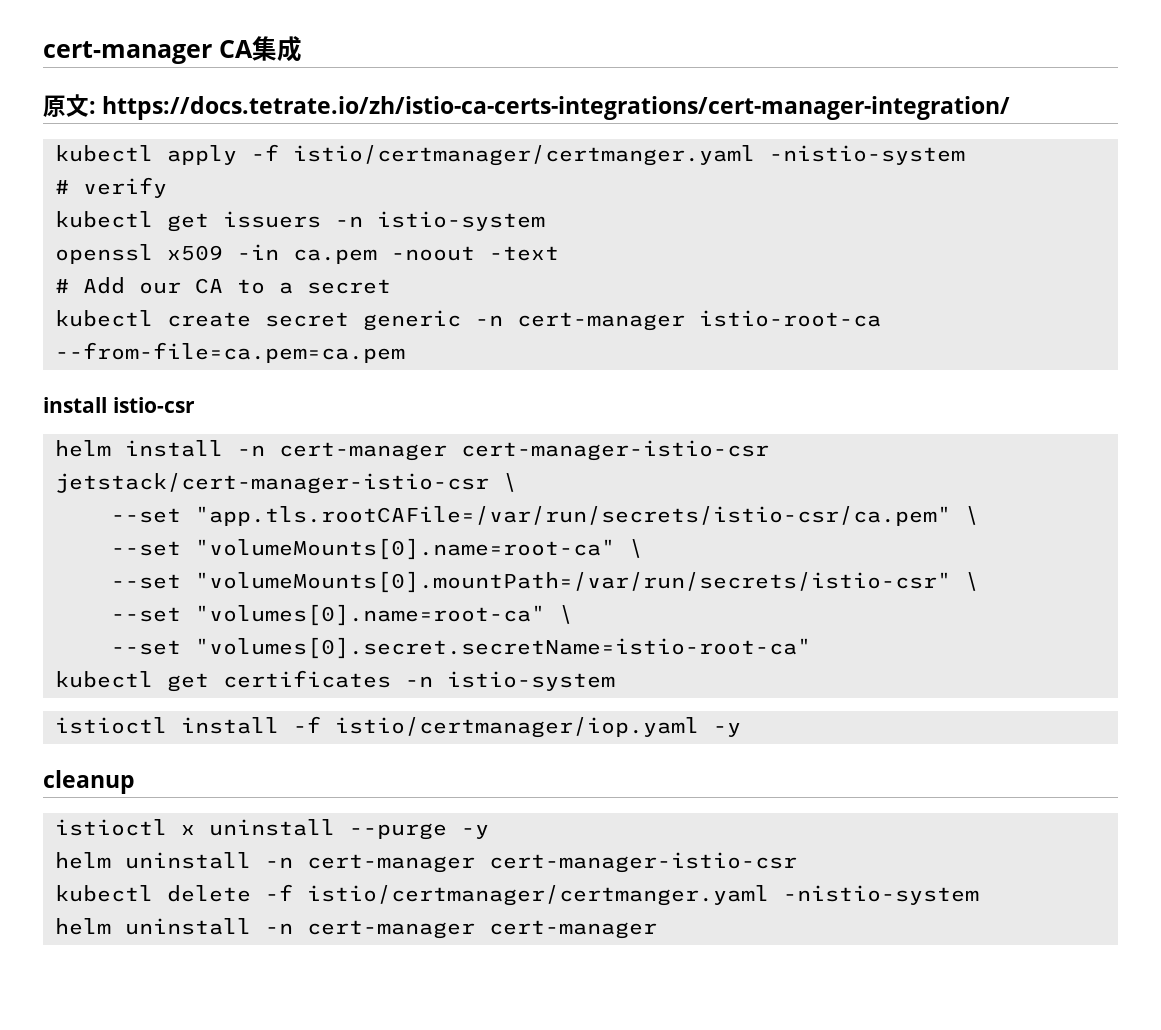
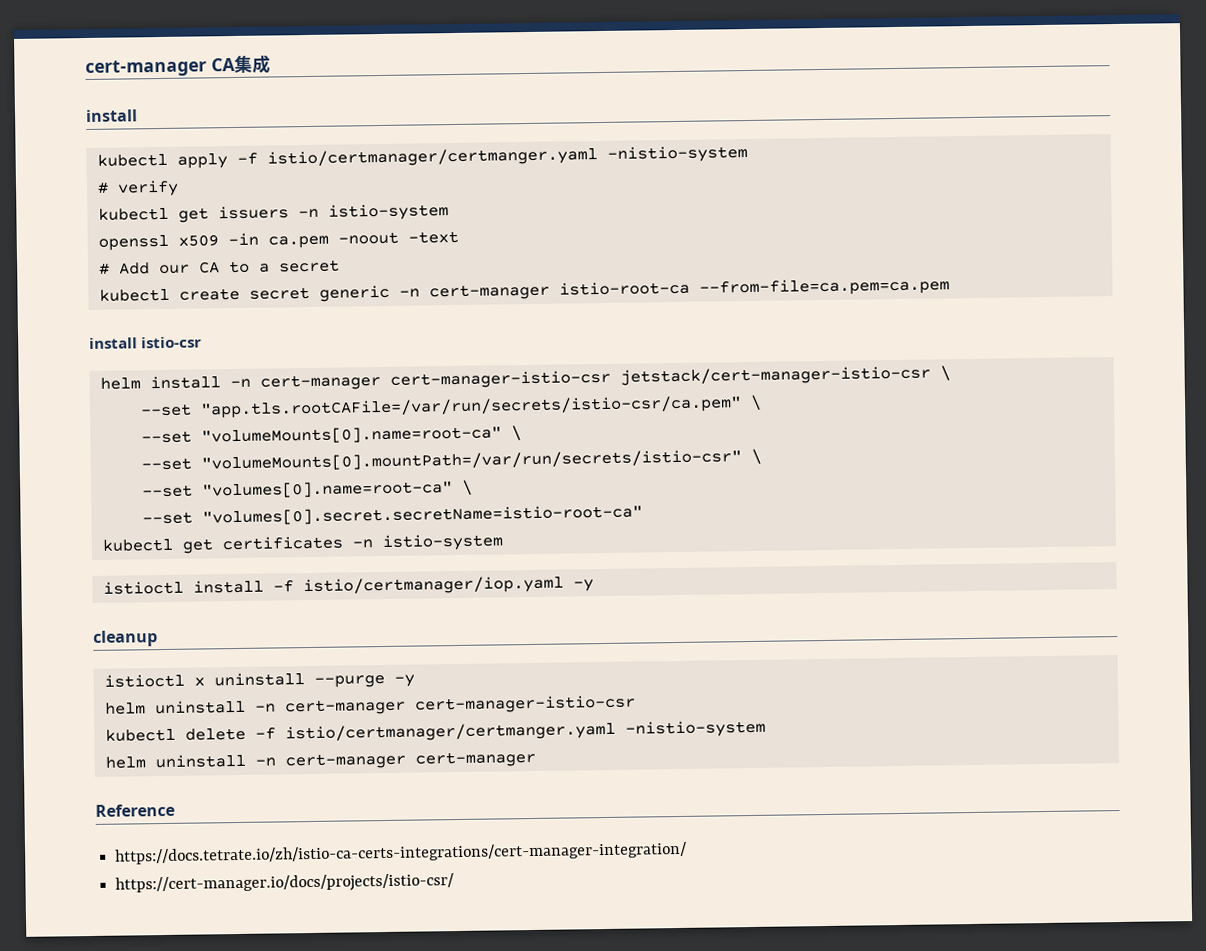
  cert-manager CA集成
- 原文: https://docs.tetrate.io/zh/istio-ca-certs-integrations/cert-manager-integration/
+ install
+ Reference
+ https://docs.tetrate.io/zh/istio-ca-certs-integrations/cert-manager-integration/
+ https://cert-manager.io/docs/projects/istio-csr/

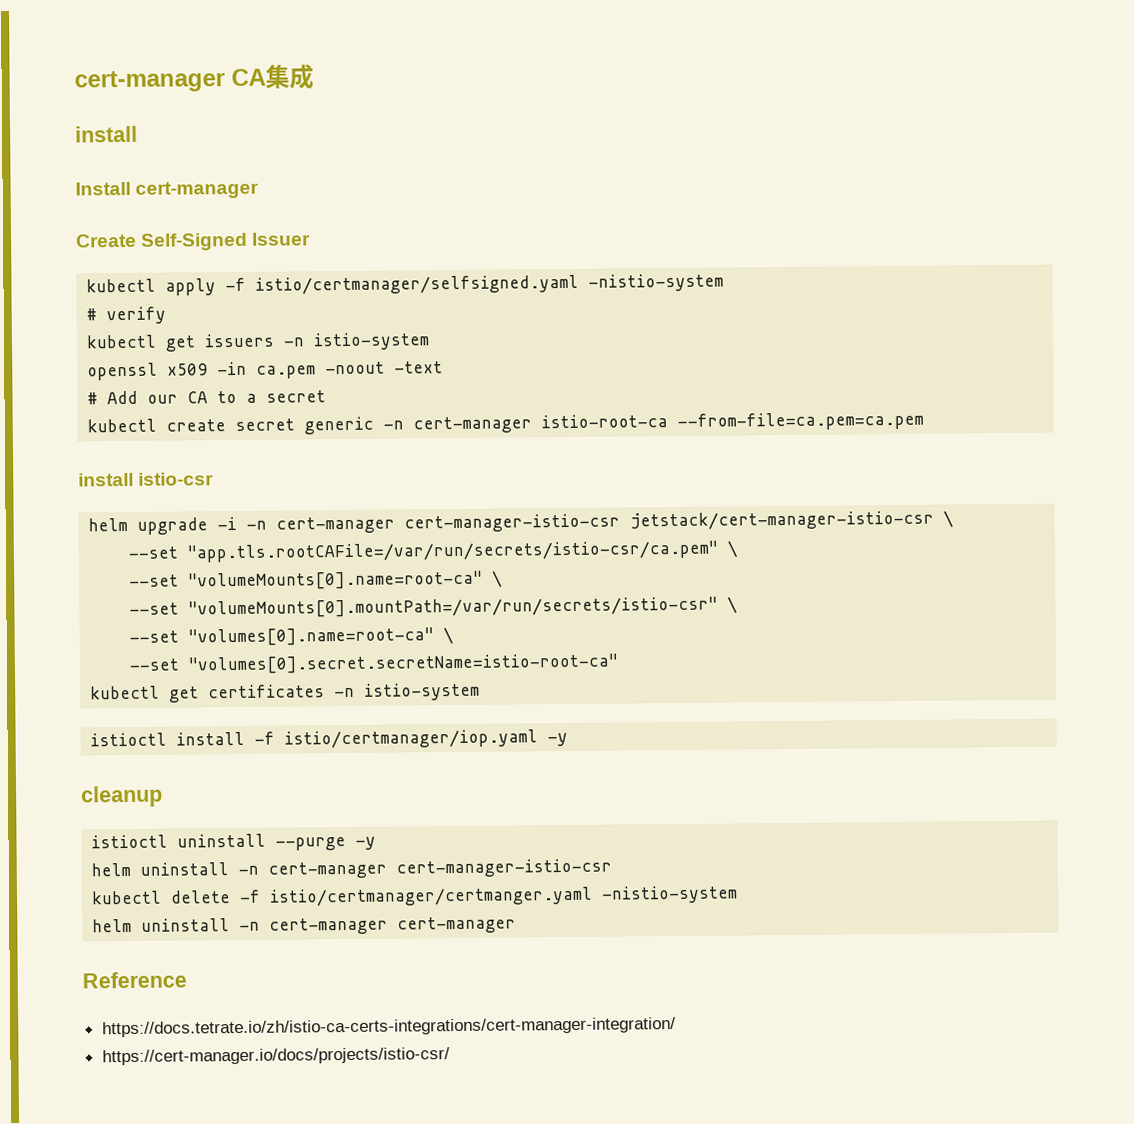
+ Install cert-manager
+ Create Self-Signed Issuer
- kubectl apply -f istio/certmanager/certmanger.yaml -nistio-system
+ kubectl apply -f istio/certmanager/selfsigned.yaml -nistio-system
- helm install -n cert-manager cert-manager-istio-csr jetstack/cert-manager-istio-csr \
+ helm upgrade -i -n cert-manager cert-manager-istio-csr jetstack/cert-manager-istio-csr \
- istioctl x uninstall --purge -y
+ istioctl uninstall --purge -y

